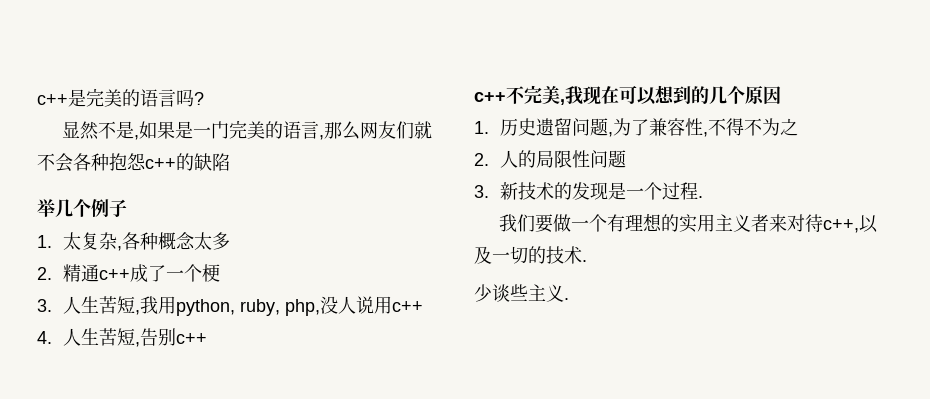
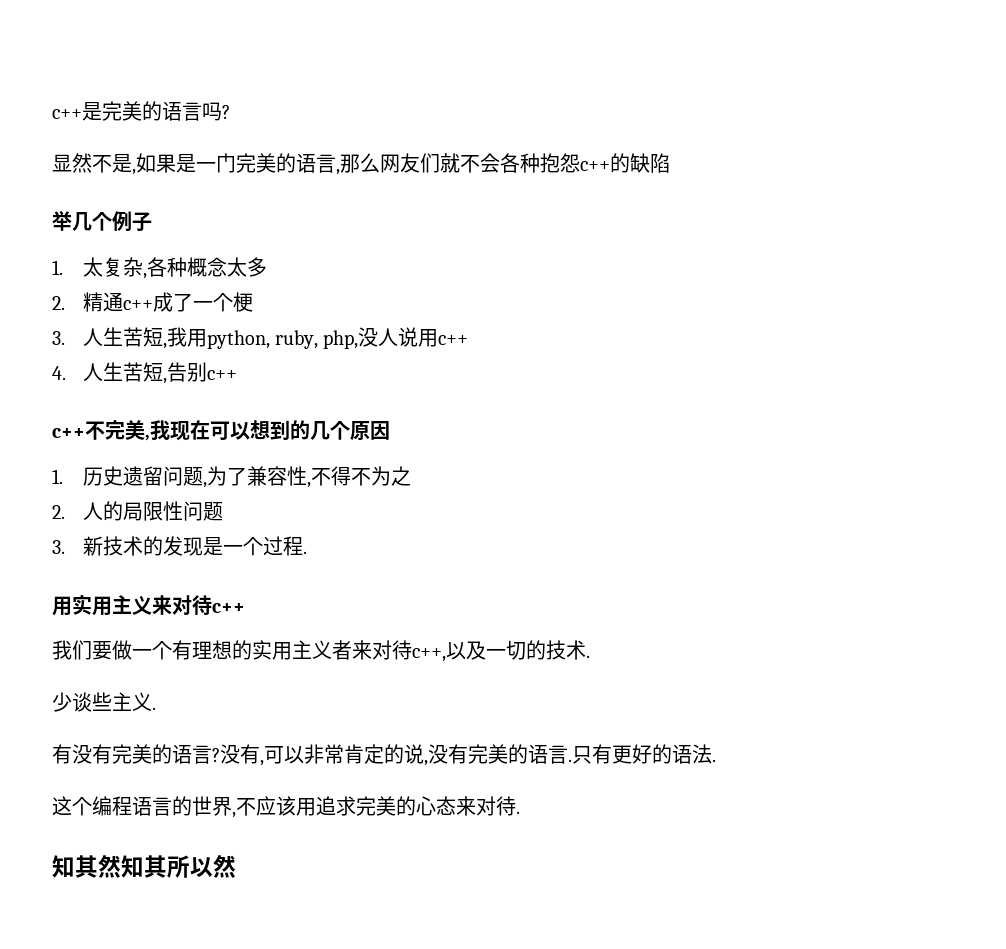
+ 用实用主义来对待c++
+ 有没有完美的语言?没有,可以非常肯定的说,没有完美的语言.只有更好的语法.
+ 这个编程语言的世界,不应该用追求完美的心态来对待.
+ 知其然知其所以然

